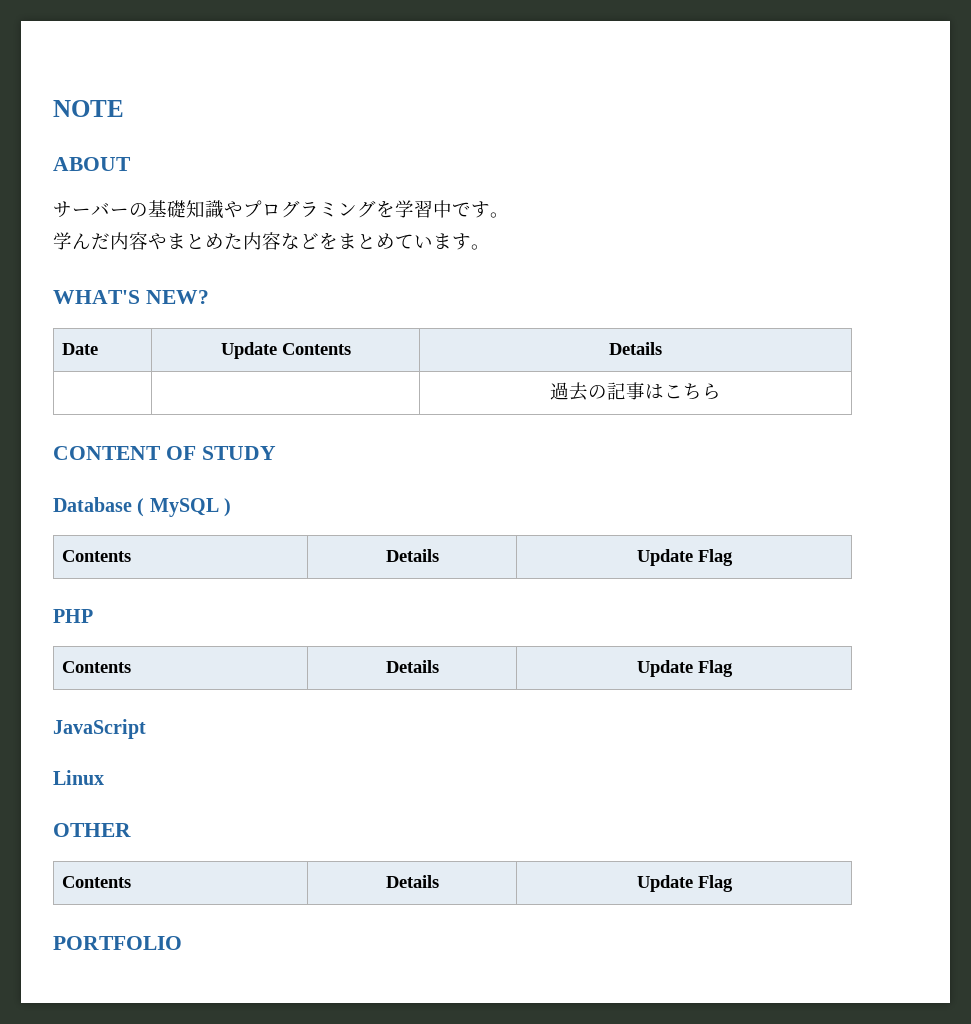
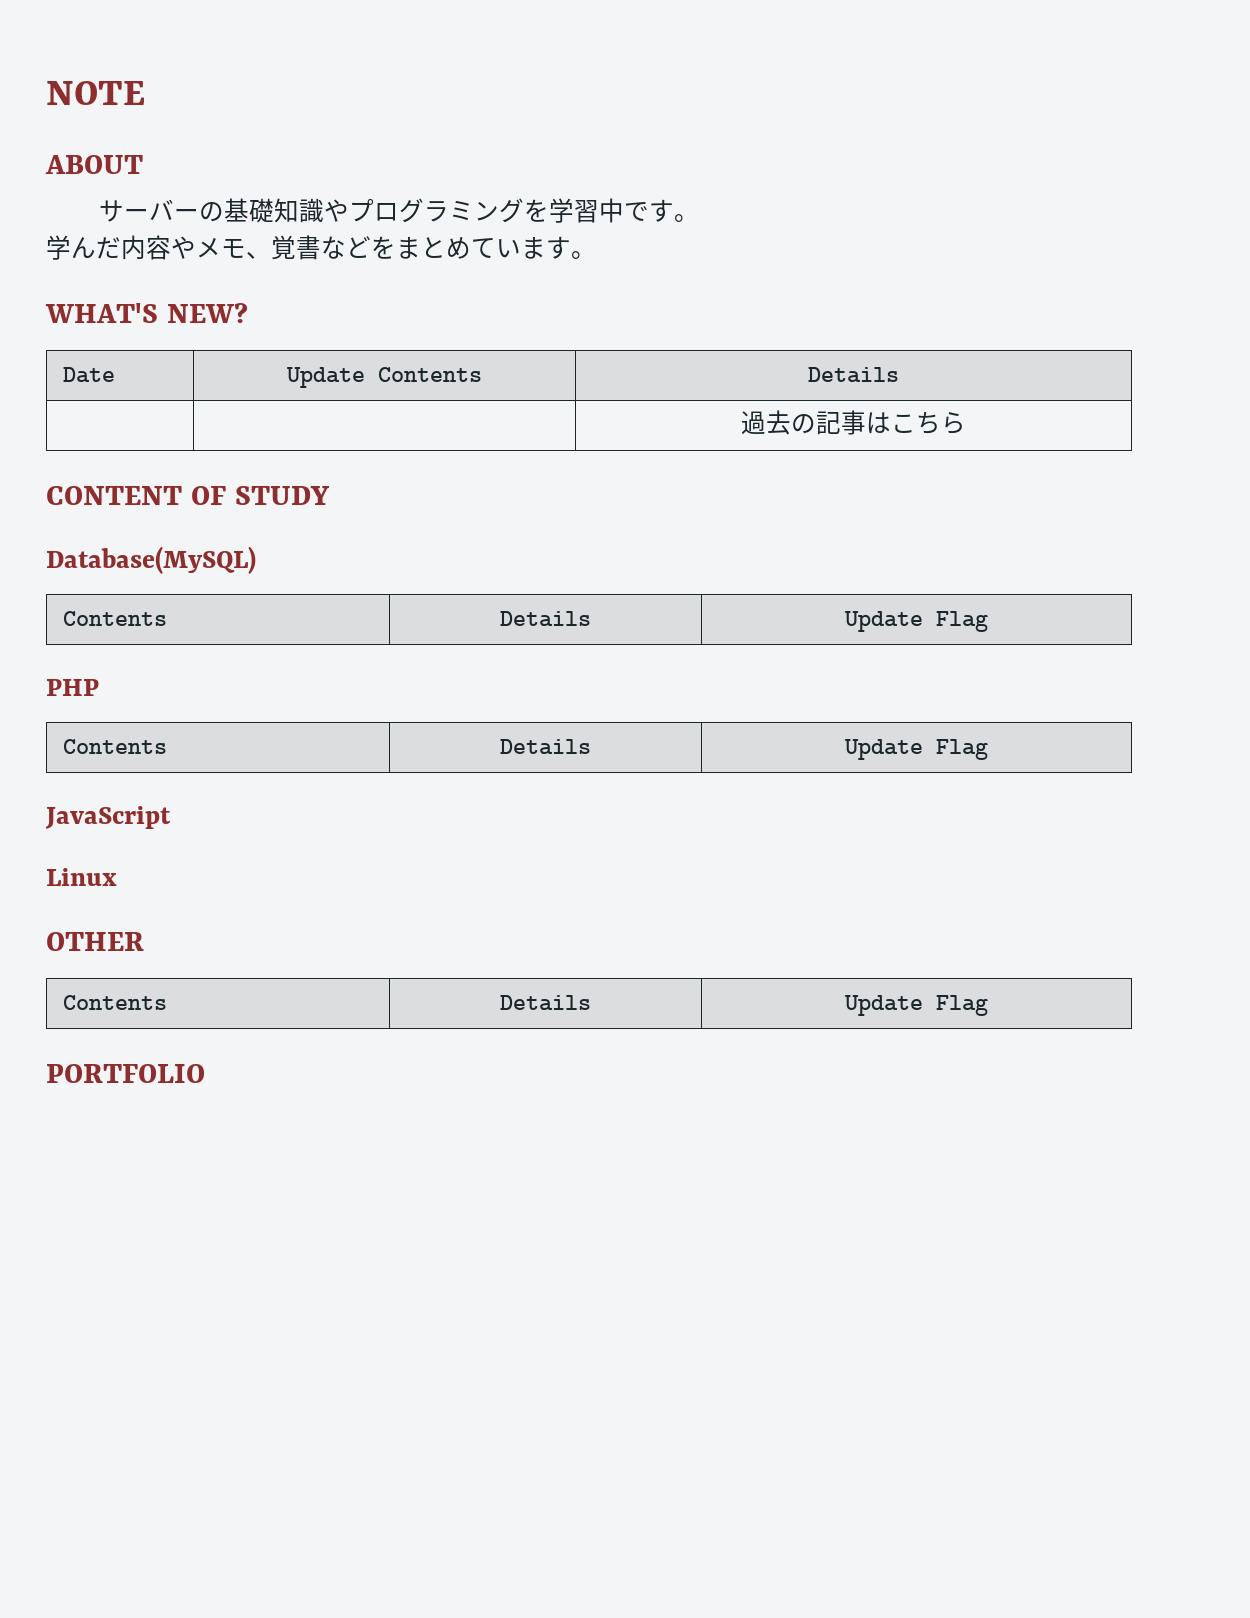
- 学んだ内容やまとめた内容などをまとめています。
+ 学んだ内容やメモ、覚書などをまとめています。
- Database ( MySQL )
+ Database(MySQL)

